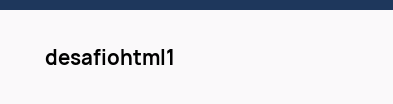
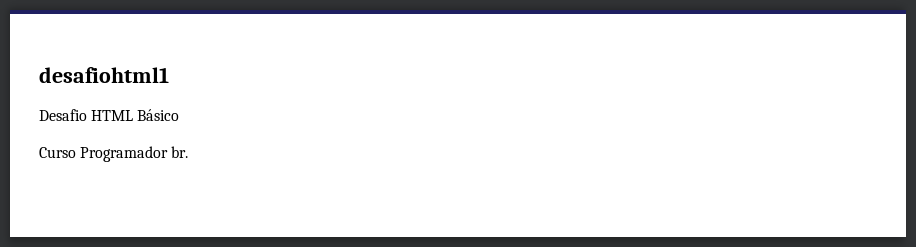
+ Desafio HTML Básico
+ Curso Programador br.

